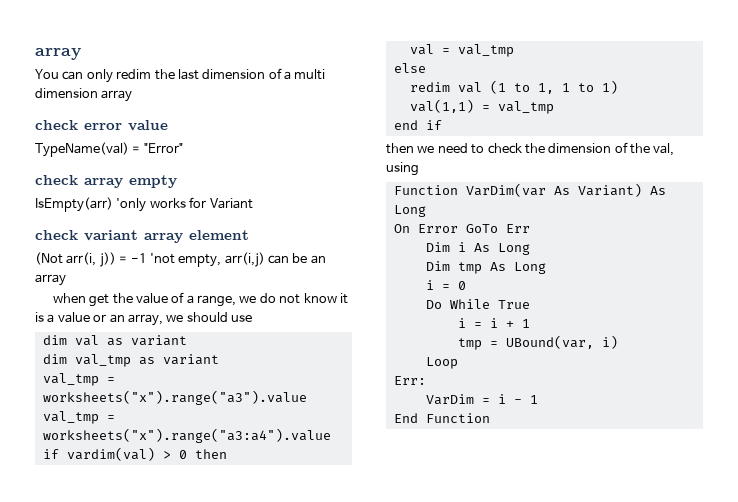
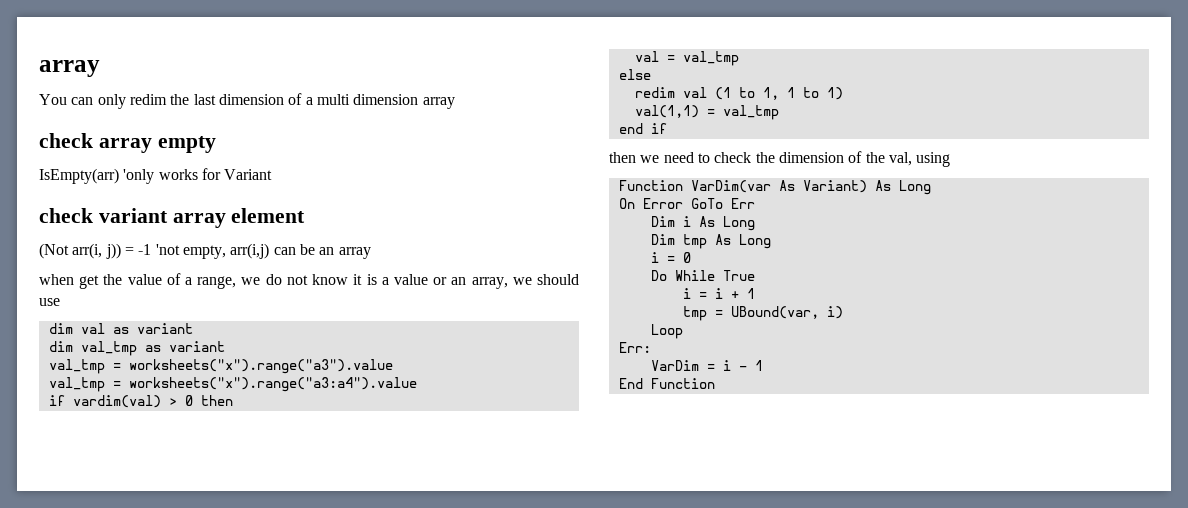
- check error value
- TypeName(val) = "Error"

